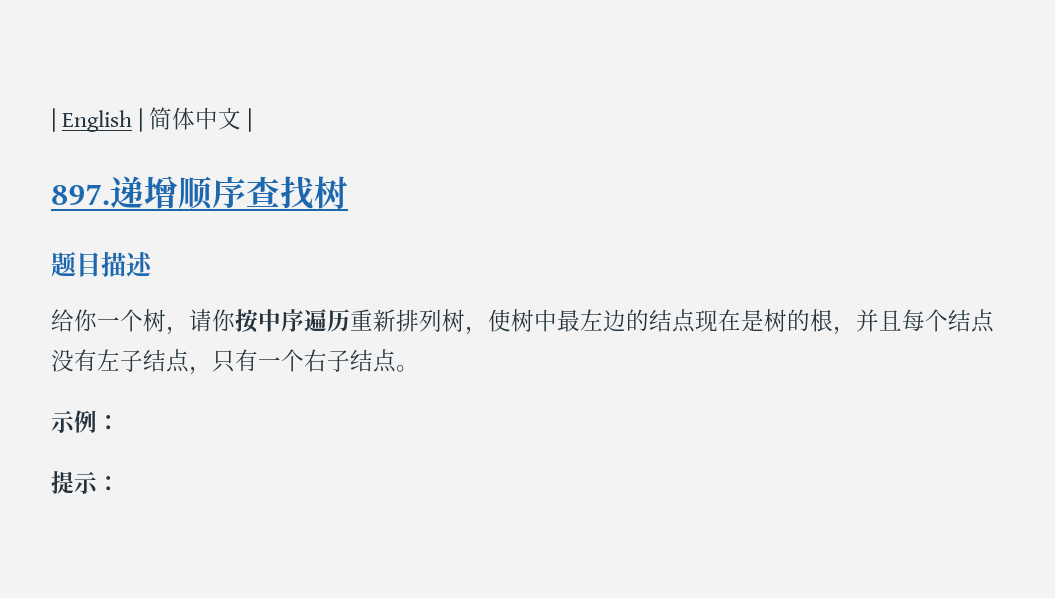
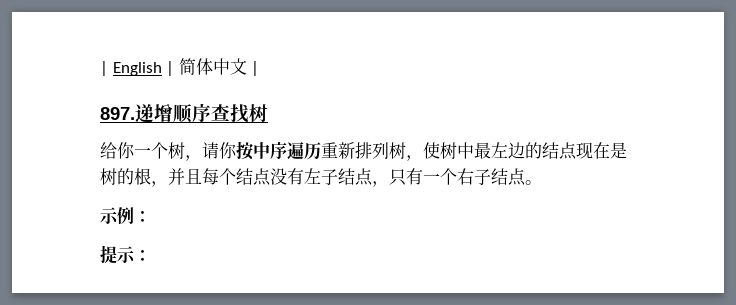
- 题目描述

